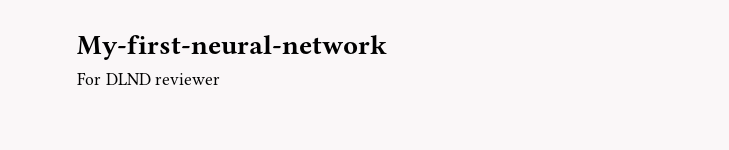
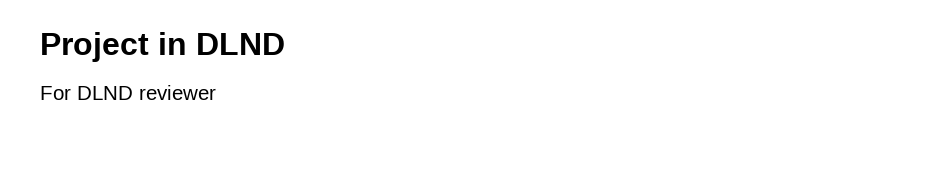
- My-first-neural-network
+ Project in DLND

